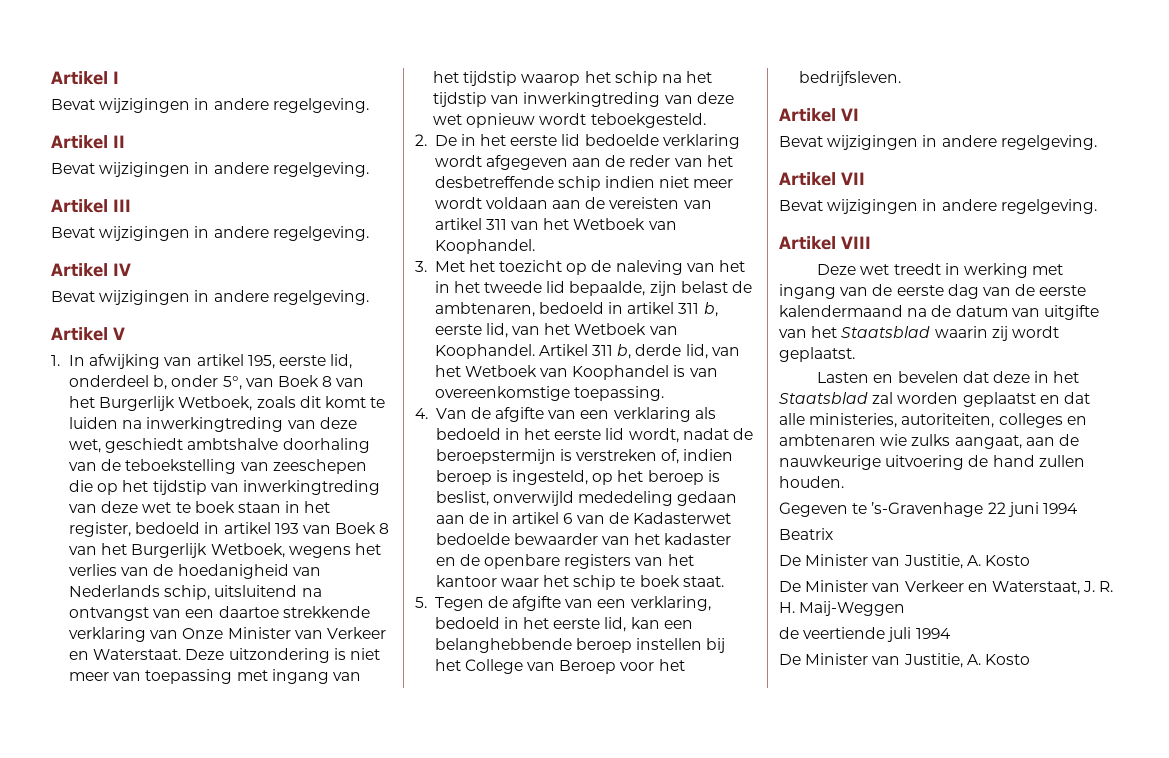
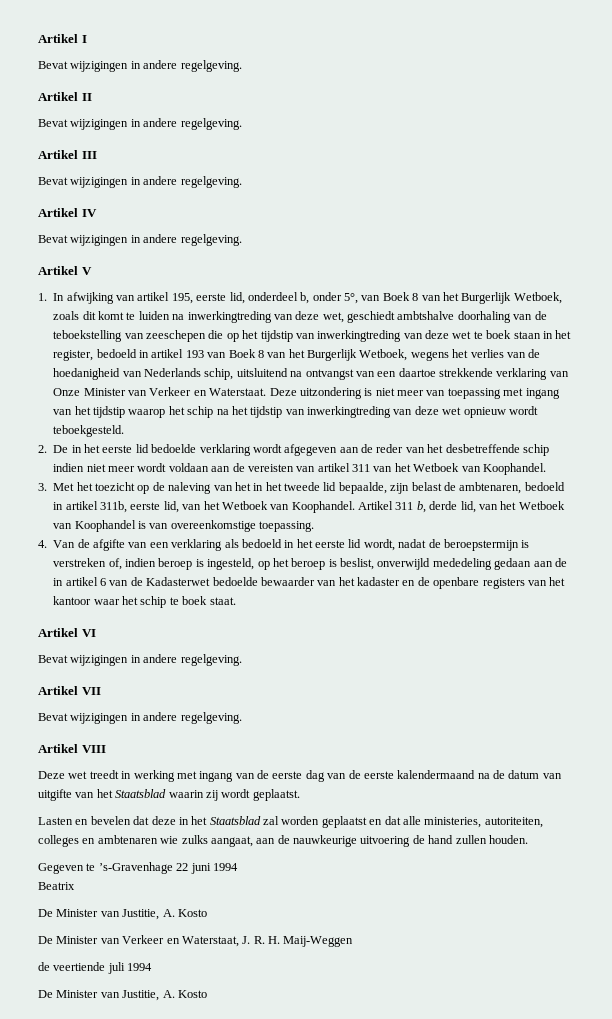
- 3. Met het toezicht op de naleving van het in het tweede lid bepaalde, zijn belast de ambtenaren, bedoeld in artikel 311 b, eerste lid, van het Wetboek van Koophandel.
+ 3. Met het toezicht op de naleving van het in het tweede lid bepaalde, zijn belast de ambtenaren, bedoeld in artikel 311b, eerste lid, van het Wetboek van Koophandel.
- 5. Tegen de afgifte van een verklaring, bedoeld in het eerste lid, kan een belanghebbende beroep instellen bij het College van Beroep voor het bedrijfsleven.

